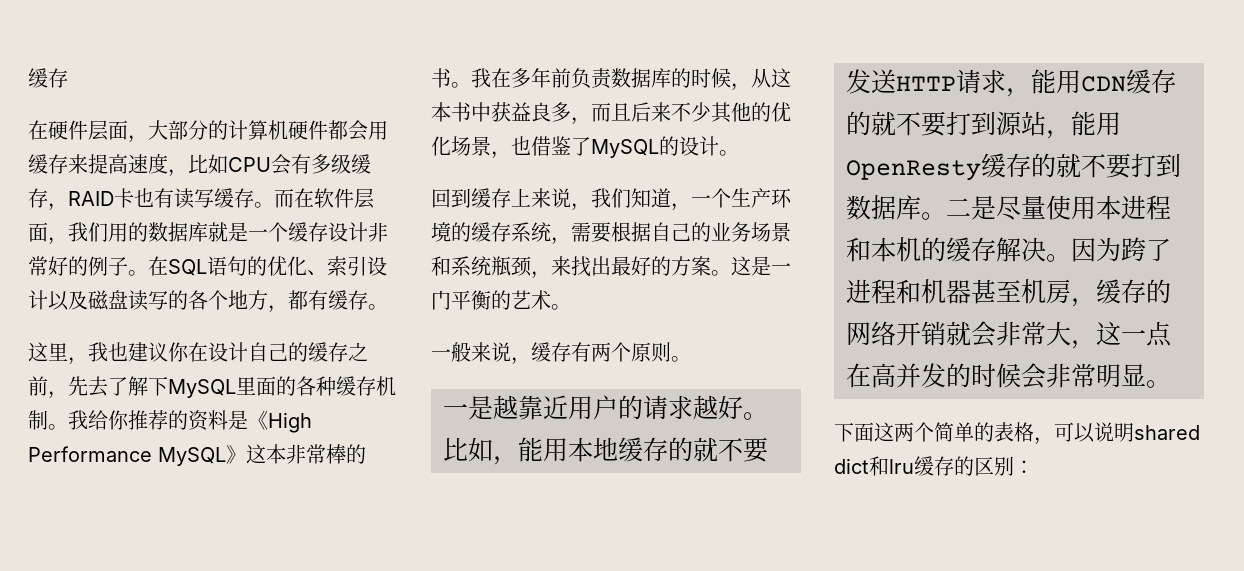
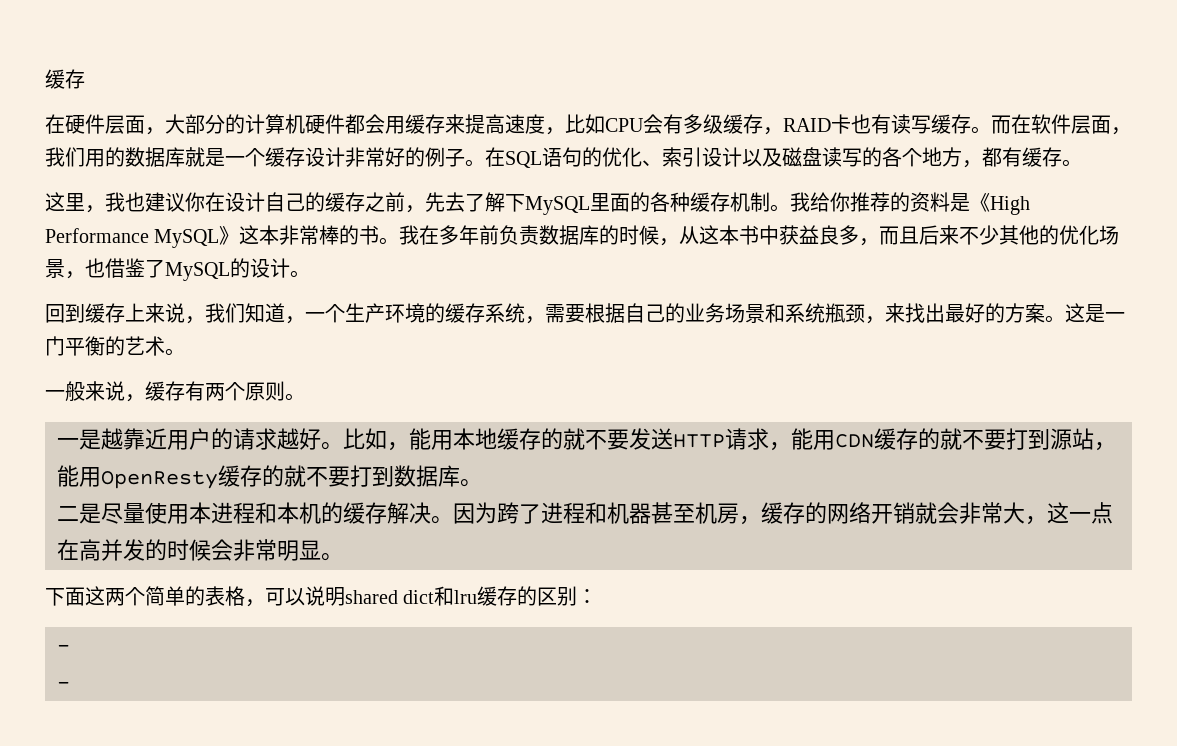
- 比如，能用本地缓存的就不要发送HTTP请求，能用CDN缓存的就不要打到源站，能用OpenResty缓存的就不要打到数据库。二是尽量使用本进程和本机的缓存解决。
+ 比如，能用本地缓存的就不要发送HTTP请求，能用CDN缓存的就不要打到源站，能用OpenResty缓存的就不要打到数据库。
+ 二是尽量使用本进程和本机的缓存解决。
  下面这两个简单的表格，可以说明shared dict和lru缓存的区别：
+ -
+ -

